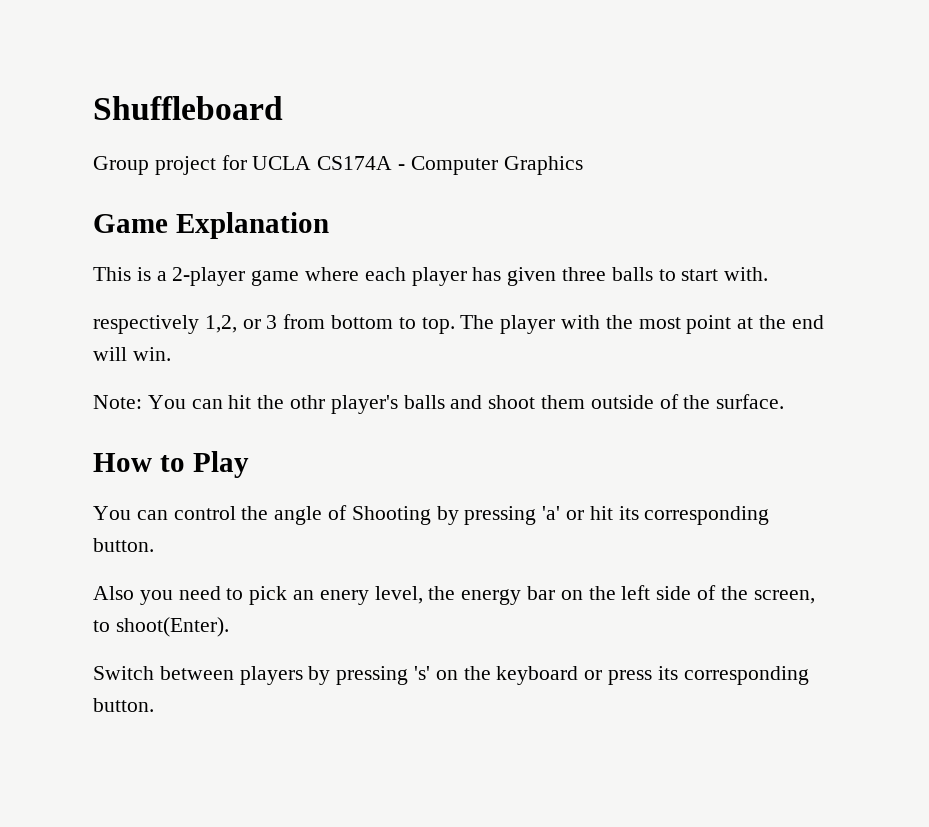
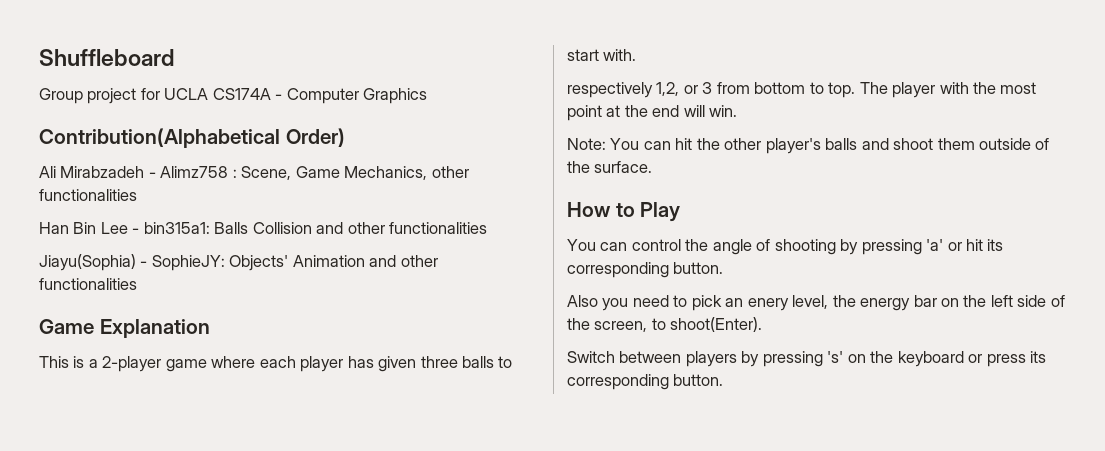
+ Contribution(Alphabetical Order)
+ Ali Mirabzadeh - Alimz758 : Scene, Game Mechanics, other functionalities
+ Han Bin Lee - bin315a1: Balls Collision and other functionalities
+ Jiayu(Sophia) - SophieJY: Objects' Animation and other functionalities
- Note: You can hit the othr player's balls and shoot them outside of the surface.
+ Note: You can hit the other player's balls and shoot them outside of the surface.
- You can control the angle of Shooting by pressing 'a' or hit its corresponding button.
+ You can control the angle of shooting by pressing 'a' or hit its corresponding button.

